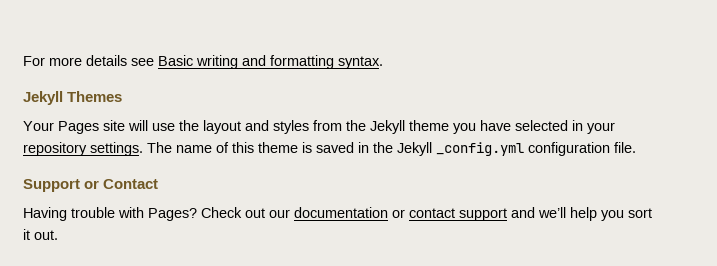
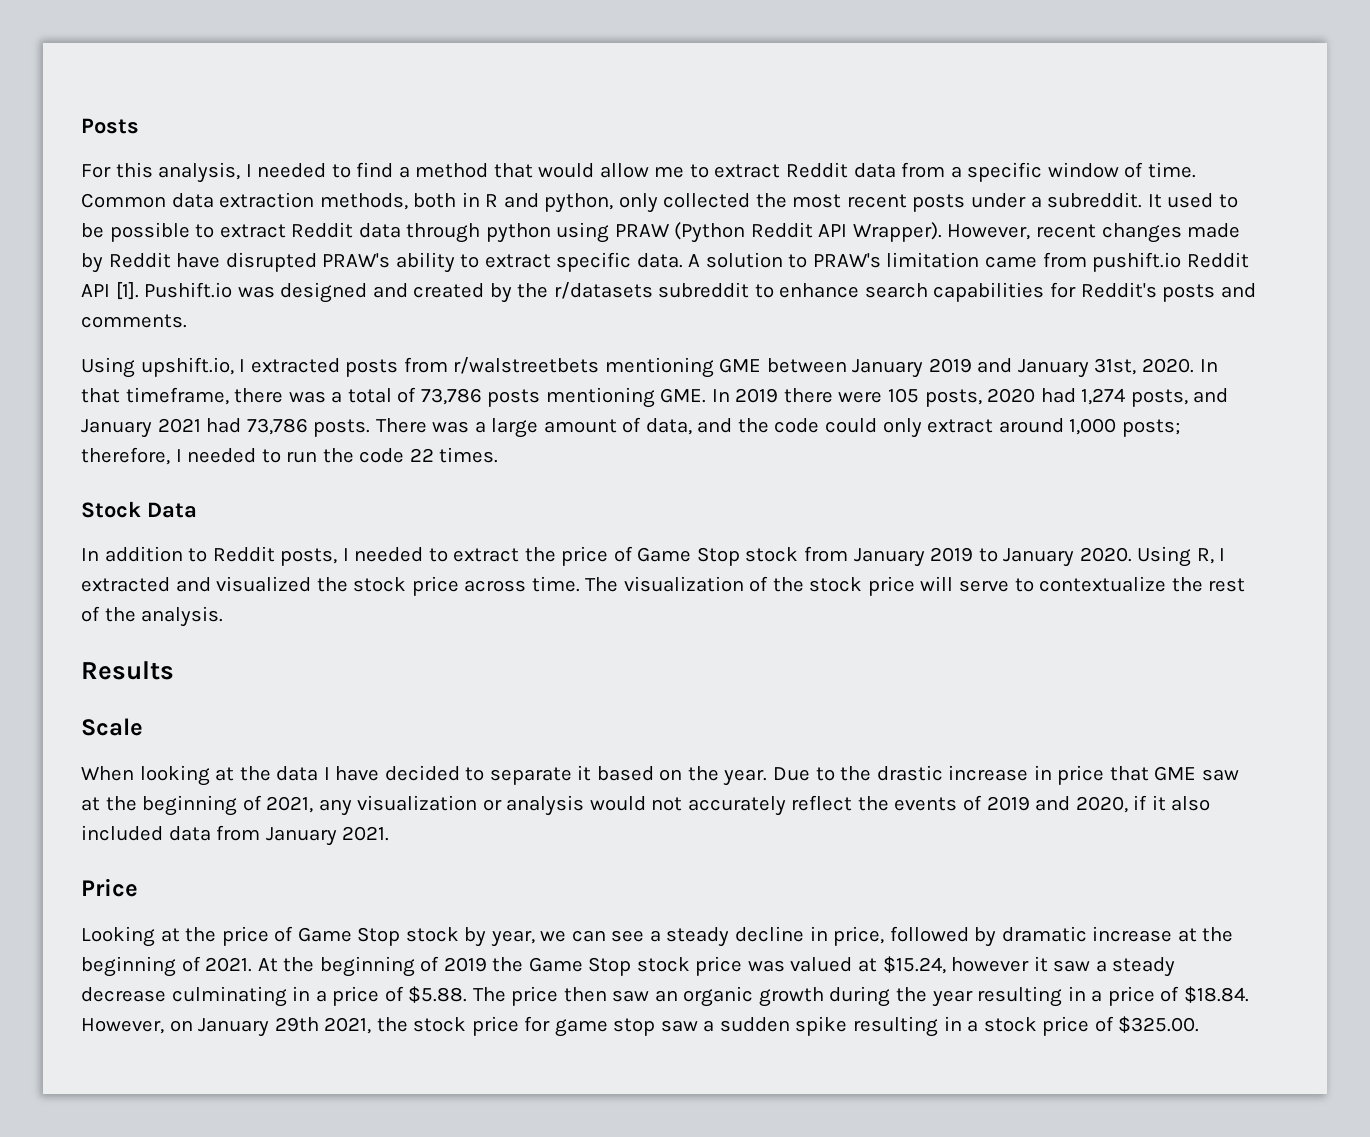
- For more details see Basic writing and formatting syntax.
- Jekyll Themes
- Your Pages site will use the layout and styles from the Jekyll theme you have selected in your repository settings. The name of this theme is saved in the Jekyll _config.yml configuration file.
- Support or Contact
- Having trouble with Pages? Check out our documentation or contact support and we’ll help you sort it out.
+ Posts
+ For this analysis, I needed to find a method that would allow me to extract Reddit data from a specific window of time. Common data extraction methods, both in R and python, only collected the most recent posts under a subreddit. It used to be possible to extract Reddit data through python using PRAW (Python Reddit API Wrapper). However, recent changes made by Reddit have disrupted PRAW's ability to extract specific data. A solution to PRAW's limitation came from pushift.io Reddit API [1]. Pushift.io was designed and created by the r/datasets subreddit to enhance search capabilities for Reddit's posts and comments.
+ Using upshift.io, I extracted posts from r/walstreetbets mentioning GME between January 2019 and January 31st, 2020. In that timeframe, there was a total of 73,786 posts mentioning GME. In 2019 there were 105 posts, 2020 had 1,274 posts, and January 2021 had 73,786 posts. There was a large amount of data, and the code could only extract around 1,000 posts; therefore, I needed to run the code 22 times.
+ Stock Data
+ In addition to Reddit posts, I needed to extract the price of Game Stop stock from January 2019 to January 2020. Using R, I extracted and visualized the stock price across time. The visualization of the stock price will serve to contextualize the rest of the analysis.
+ Results
+ Scale
+ When looking at the data I have decided to separate it based on the year. Due to the drastic increase in price that GME saw at the beginning of 2021, any visualization or analysis would not accurately reflect the events of 2019 and 2020, if it also included data from January 2021.
+ Price
+ Looking at the price of Game Stop stock by year, we can see a steady decline in price, followed by dramatic increase at the beginning of 2021. At the beginning of 2019 the Game Stop stock price was valued at $15.24, however it saw a steady decrease culminating in a price of $5.88. The price then saw an organic growth during the year resulting in a price of $18.84. However, on January 29th 2021, the stock price for game stop saw a sudden spike resulting in a stock price of $325.00.

